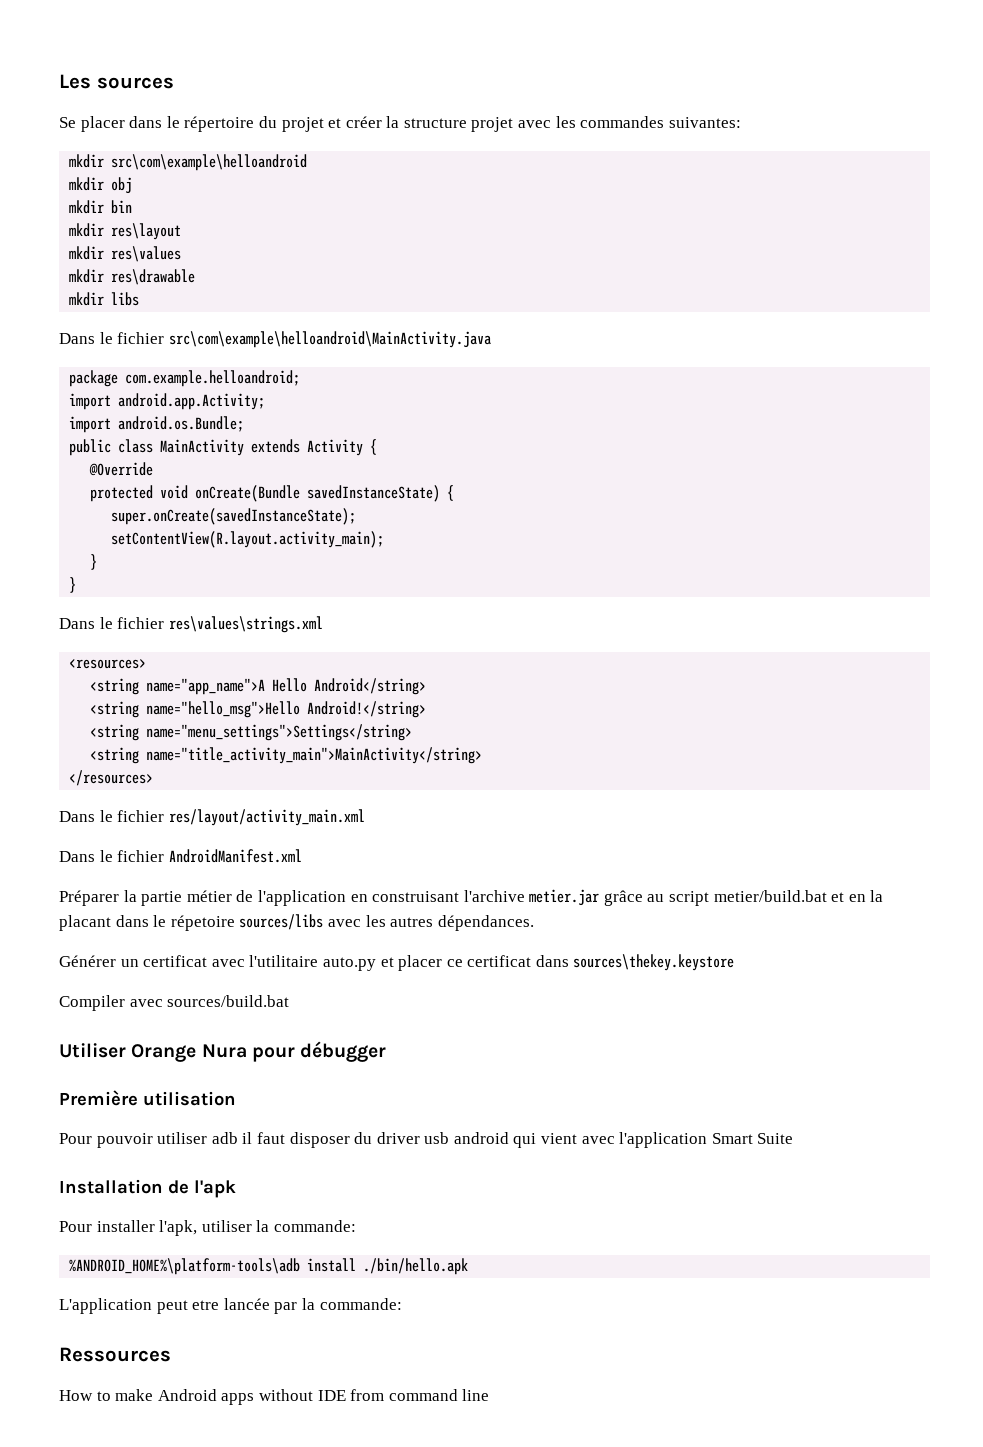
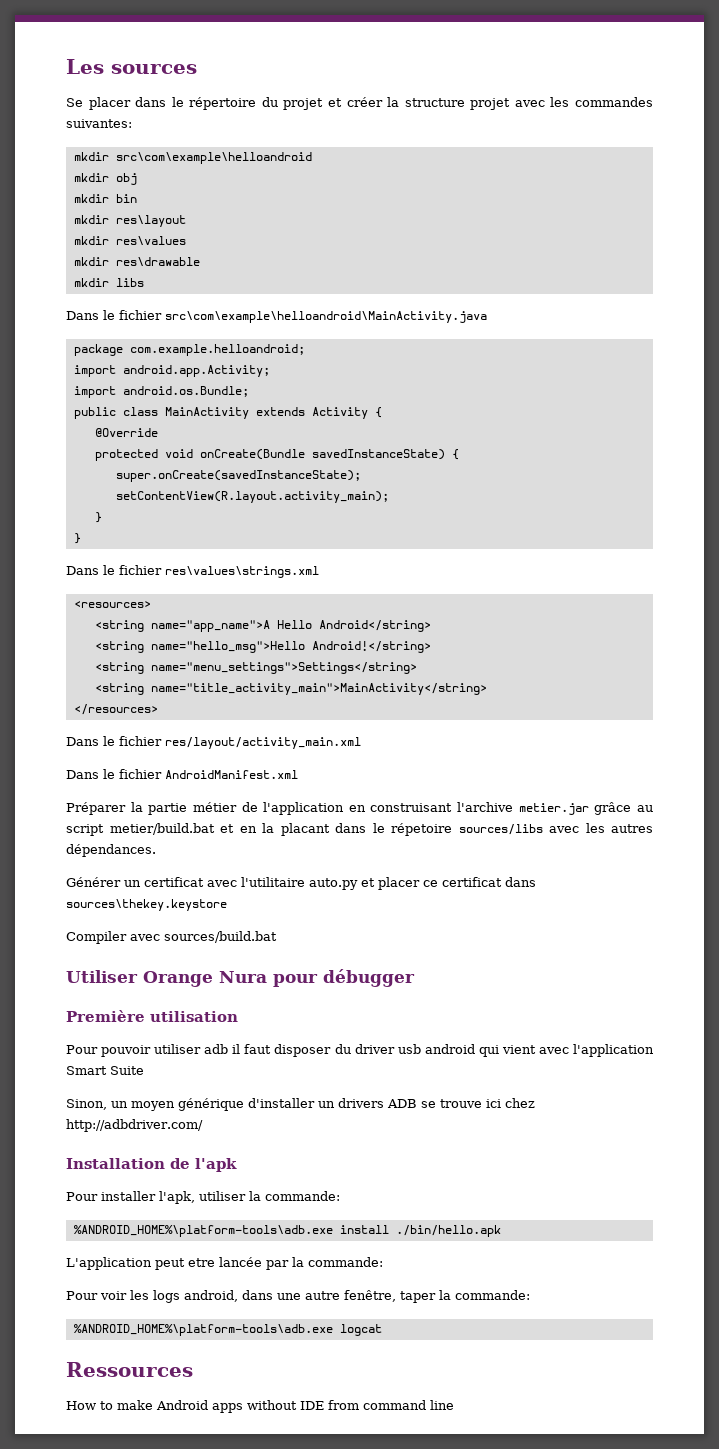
+ Sinon, un moyen générique d'installer un drivers ADB se trouve ici chez http://adbdriver.com/
- %ANDROID_HOME%\platform-tools\adb install ./bin/hello.apk
+ %ANDROID_HOME%\platform-tools\adb.exe install ./bin/hello.apk
+ Pour voir les logs android, dans une autre fenêtre, taper la commande:
+ %ANDROID_HOME%\platform-tools\adb.exe logcat

